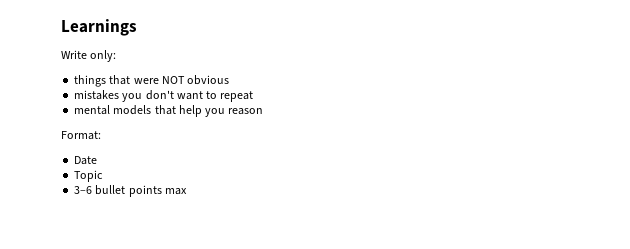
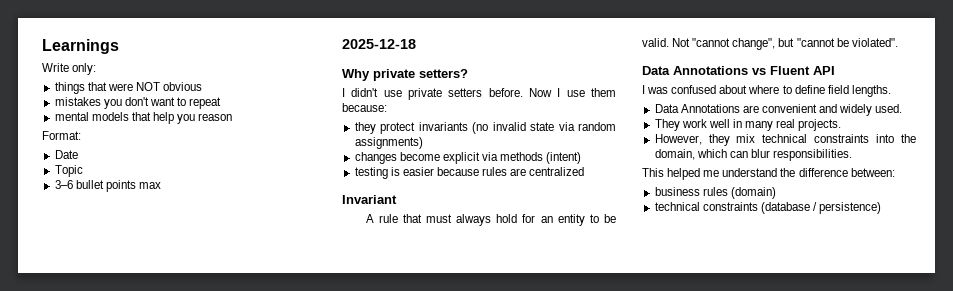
+ 2025-12-18
+ Why private setters?
+ I didn't use private setters before. Now I use them because:
+ they protect invariants (no invalid state via random assignments)
+ changes become explicit via methods (intent)
+ testing is easier because rules are centralized
+ Invariant
+ A rule that must always hold for an entity to be valid. Not "cannot change", but "cannot be violated".
+ Data Annotations vs Fluent API
+ I was confused about where to define field lengths.
+ Data Annotations are convenient and widely used.
+ They work well in many real projects.
+ However, they mix technical constraints into the domain, which can blur responsibilities.
+ This helped me understand the difference between:
+ business rules (domain)
+ technical constraints (database / persistence)

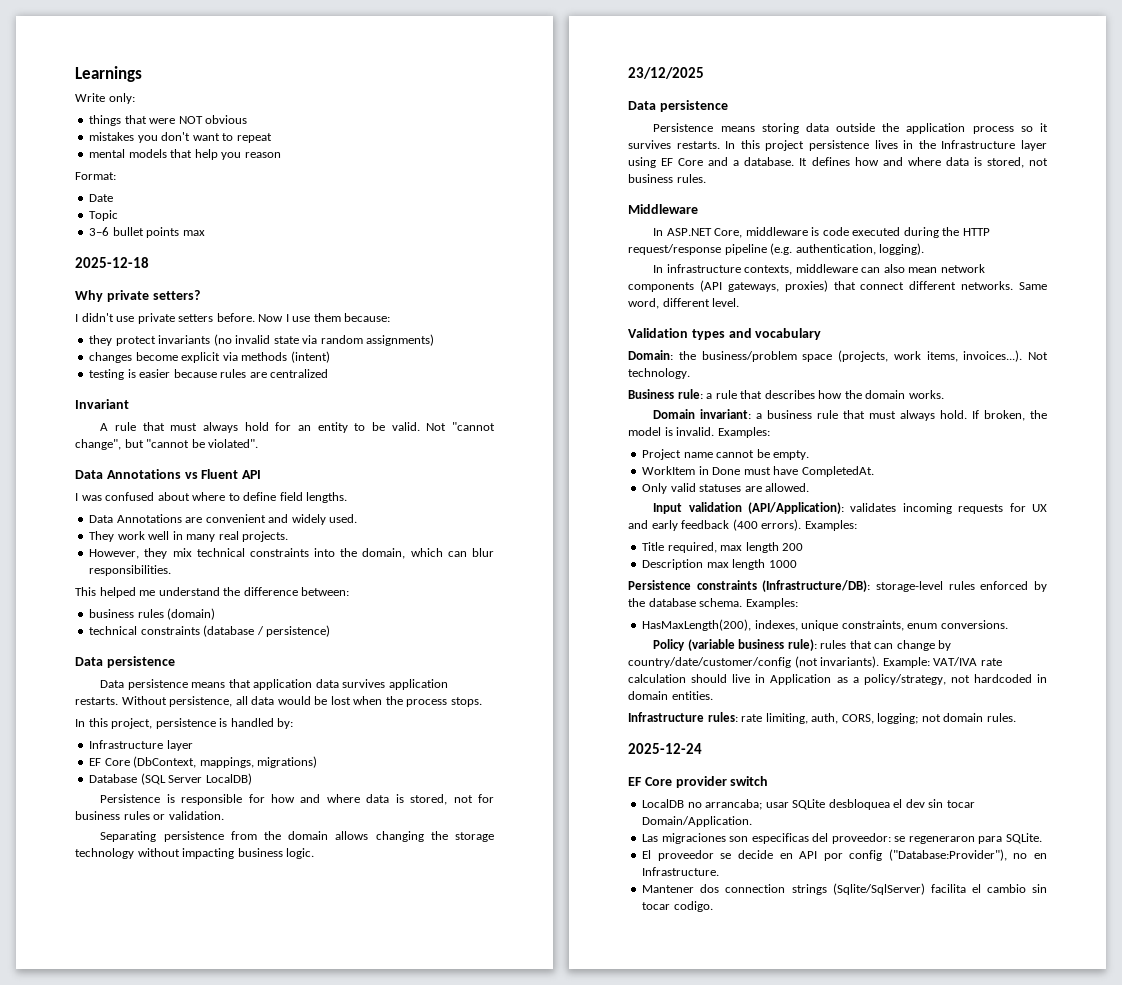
  technical constraints (database / persistence)
+ Data persistence
+ Data persistence means that application data survives application restarts. Without persistence, all data would be lost when the process stops.
+ In this project, persistence is handled by:
+ Infrastructure layer
+ EF Core (DbContext, mappings, migrations)
+ Database (SQL Server LocalDB)
+ Persistence is responsible for how and where data is stored, not for business rules or validation.
+ Separating persistence from the domain allows changing the storage technology without impacting business logic.
+ 23/12/2025
+ Data persistence
+ Persistence means storing data outside the application process so it survives restarts. In this project persistence lives in the Infrastructure layer using EF Core and a database. It defines how and where data is stored, not business rules.
+ Middleware
+ In ASP.NET Core, middleware is code executed during the HTTP request/response pipeline (e.g. authentication, logging).
+ In infrastructure contexts, middleware can also mean network components (API gateways, proxies) that connect different networks. Same word, different level.
+ Validation types and vocabulary
+ Domain: the business/problem space (projects, work items, invoices...). Not technology.
+ Business rule: a rule that describes how the domain works.
+ Domain invariant: a business rule that must always hold. If broken, the model is invalid. Examples:
+ Project name cannot be empty.
+ WorkItem in Done must have CompletedAt.
+ Only valid statuses are allowed.
+ Input validation (API/Application): validates incoming requests for UX and early feedback (400 errors). Examples:
+ Title required, max length 200
+ Description max length 1000
+ Persistence constraints (Infrastructure/DB): storage-level rules enforced by the database schema. Examples:
+ HasMaxLength(200), indexes, unique constraints, enum conversions.
+ Policy (variable business rule): rules that can change by country/date/customer/config (not invariants). Example: VAT/IVA rate calculation should live in Application as a policy/strategy, not hardcoded in domain entities.
+ Infrastructure rules: rate limiting, auth, CORS, logging; not domain rules.
+ 2025-12-24
+ EF Core provider switch
+ LocalDB no arrancaba; usar SQLite desbloquea el dev sin tocar Domain/Application.
+ Las migraciones son especificas del proveedor: se regeneraron para SQLite.
+ El proveedor se decide en API por config ("Database:Provider"), no en Infrastructure.
+ Mantener dos connection strings (Sqlite/SqlServer) facilita el cambio sin tocar codigo.

